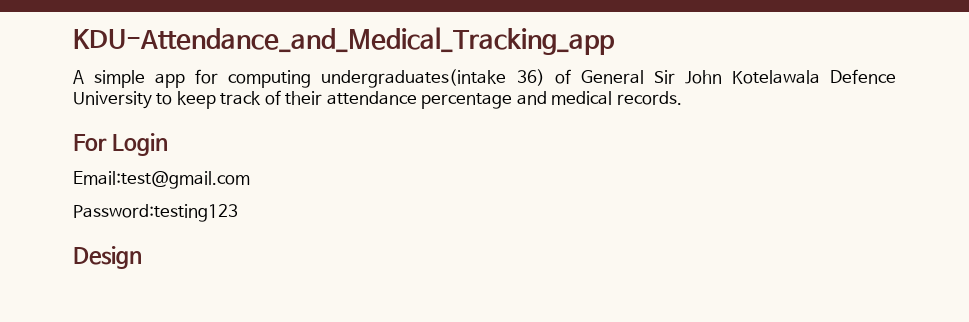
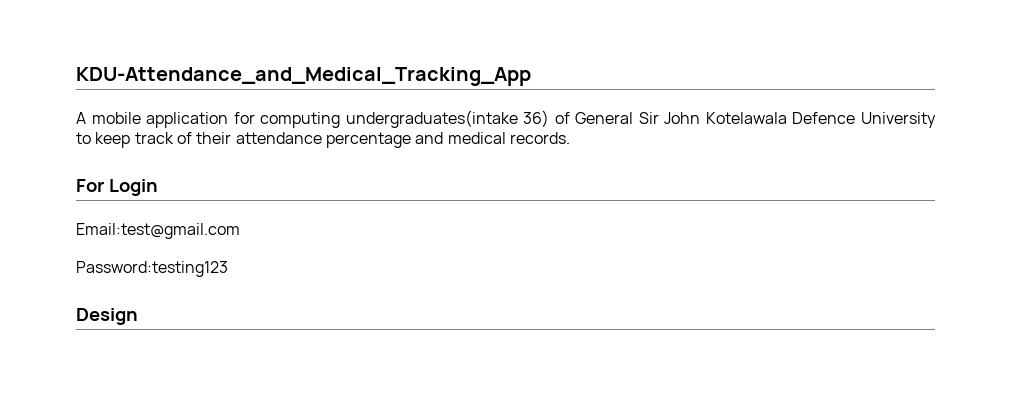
- KDU-Attendance_and_Medical_Tracking_app
+ KDU-Attendance_and_Medical_Tracking_App
- A simple app for computing undergraduates(intake 36) of General Sir John Kotelawala Defence University to keep track of their attendance percentage and medical records.
+ A mobile application for computing undergraduates(intake 36) of General Sir John Kotelawala Defence University to keep track of their attendance percentage and medical records.

